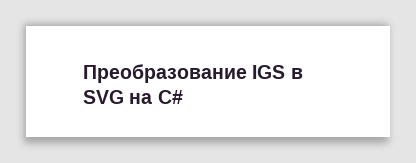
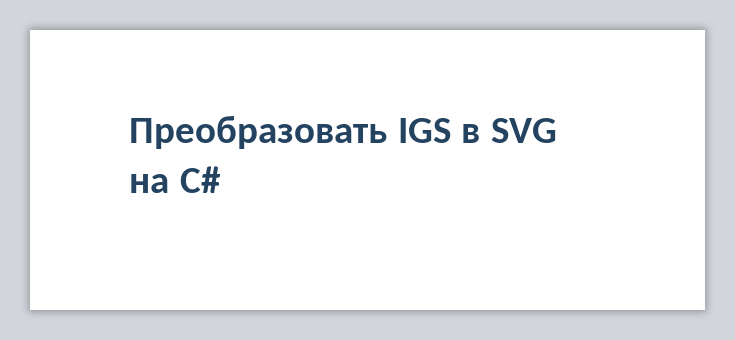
- Преобразование IGS в SVG на C#
+ Преобразовать IGS в SVG на C#

